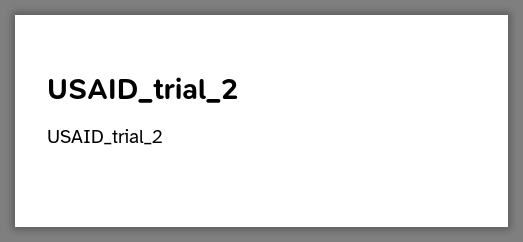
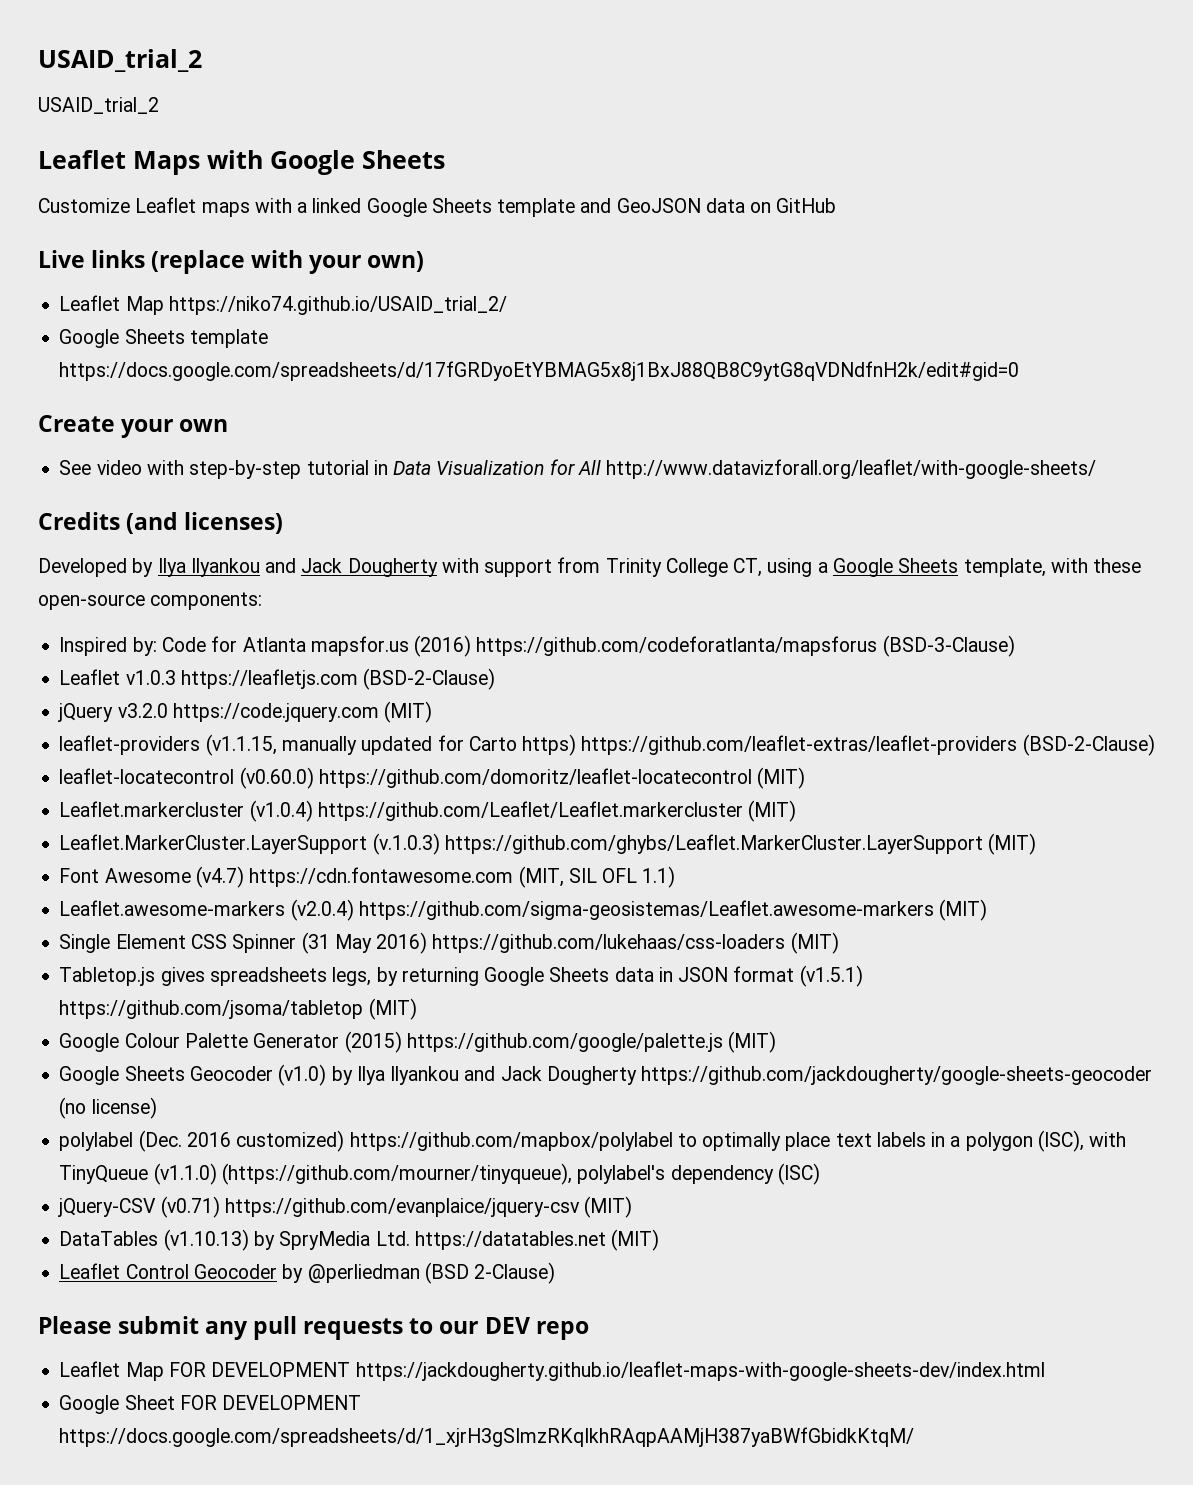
+ Leaflet Maps with Google Sheets
+ Customize Leaflet maps with a linked Google Sheets template and GeoJSON data on GitHub
+ Live links (replace with your own)
+ Leaflet Map https://niko74.github.io/USAID_trial_2/
+ Google Sheets template https://docs.google.com/spreadsheets/d/17fGRDyoEtYBMAG5x8j1BxJ88QB8C9ytG8qVDNdfnH2k/edit#gid=0
+ Create your own
+ See video with step-by-step tutorial in Data Visualization for All http://www.datavizforall.org/leaflet/with-google-sheets/
+ Credits (and licenses)
+ Developed by Ilya Ilyankou and Jack Dougherty with support from Trinity College CT, using a Google Sheets template, with these open-source components:
+ Inspired by: Code for Atlanta mapsfor.us (2016) https://github.com/codeforatlanta/mapsforus (BSD-3-Clause)
+ Leaflet v1.0.3 https://leafletjs.com (BSD-2-Clause)
+ jQuery v3.2.0 https://code.jquery.com (MIT)
+ leaflet-providers (v1.1.15, manually updated for Carto https) https://github.com/leaflet-extras/leaflet-providers (BSD-2-Clause)
+ leaflet-locatecontrol (v0.60.0) https://github.com/domoritz/leaflet-locatecontrol (MIT)
+ Leaflet.markercluster (v1.0.4) https://github.com/Leaflet/Leaflet.markercluster (MIT)
+ Leaflet.MarkerCluster.LayerSupport (v.1.0.3) https://github.com/ghybs/Leaflet.MarkerCluster.LayerSupport (MIT)
+ Font Awesome (v4.7) https://cdn.fontawesome.com (MIT, SIL OFL 1.1)
+ Leaflet.awesome-markers (v2.0.4) https://github.com/sigma-geosistemas/Leaflet.awesome-markers (MIT)
+ Single Element CSS Spinner (31 May 2016) https://github.com/lukehaas/css-loaders (MIT)
+ Tabletop.js gives spreadsheets legs, by returning Google Sheets data in JSON format (v1.5.1) https://github.com/jsoma/tabletop (MIT)
+ Google Colour Palette Generator (2015) https://github.com/google/palette.js (MIT)
+ Google Sheets Geocoder (v1.0) by Ilya Ilyankou and Jack Dougherty https://github.com/jackdougherty/google-sheets-geocoder (no license)
+ polylabel (Dec. 2016 customized) https://github.com/mapbox/polylabel to optimally place text labels in a polygon (ISC), with TinyQueue (v1.1.0) (https://github.com/mourner/tinyqueue), polylabel's dependency (ISC)
+ jQuery-CSV (v0.71) https://github.com/evanplaice/jquery-csv (MIT)
+ DataTables (v1.10.13) by SpryMedia Ltd. https://datatables.net (MIT)
+ Leaflet Control Geocoder by @perliedman (BSD 2-Clause)
+ Please submit any pull requests to our DEV repo
+ Leaflet Map FOR DEVELOPMENT https://jackdougherty.github.io/leaflet-maps-with-google-sheets-dev/index.html
+ Google Sheet FOR DEVELOPMENT https://docs.google.com/spreadsheets/d/1_xjrH3gSImzRKqIkhRAqpAAMjH387yaBWfGbidkKtqM/

